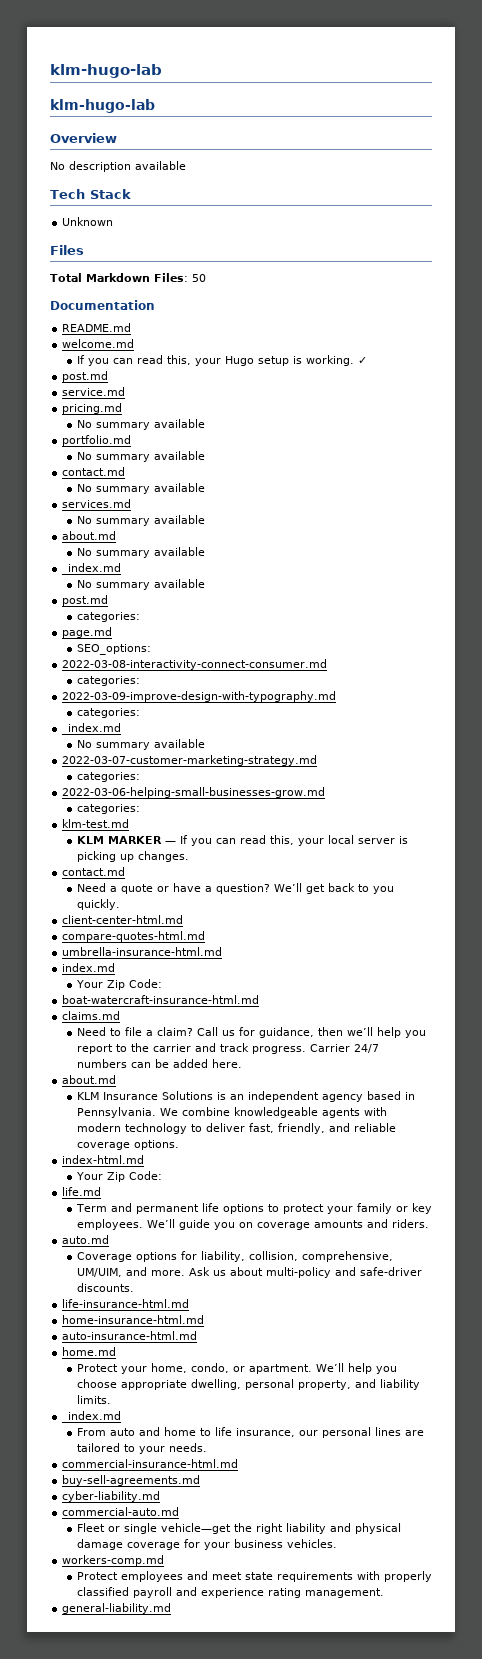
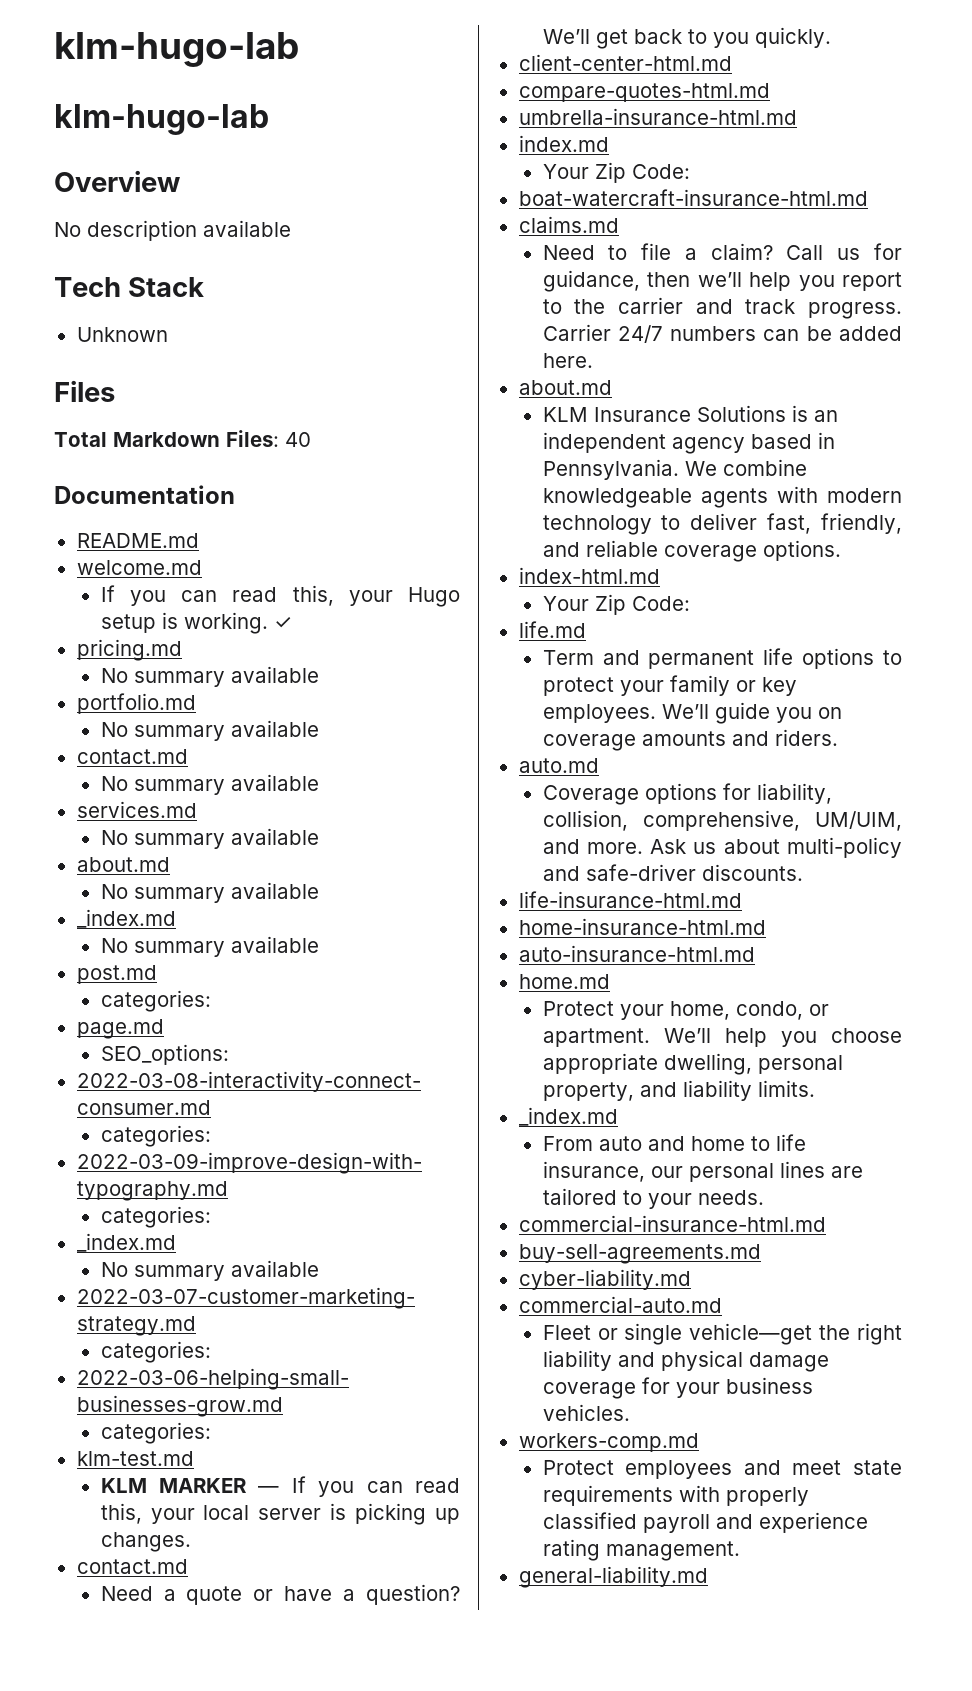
- Total Markdown Files: 50
+ Total Markdown Files: 40
  ✓
- post.md
- service.md

